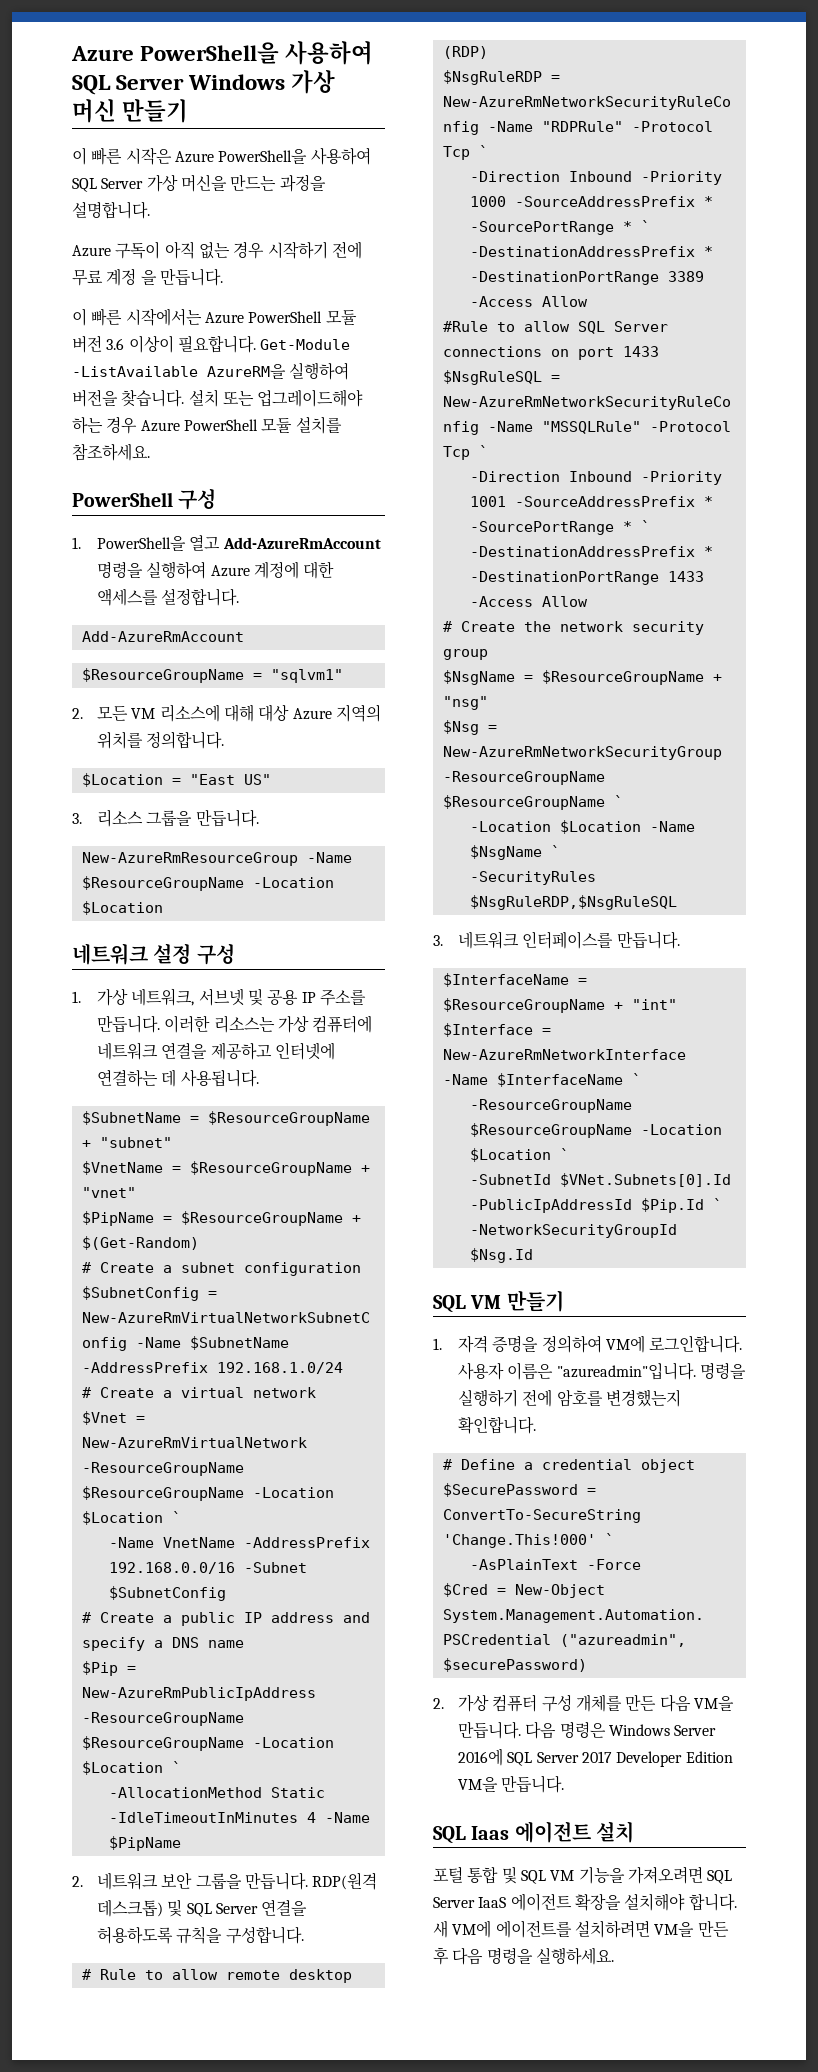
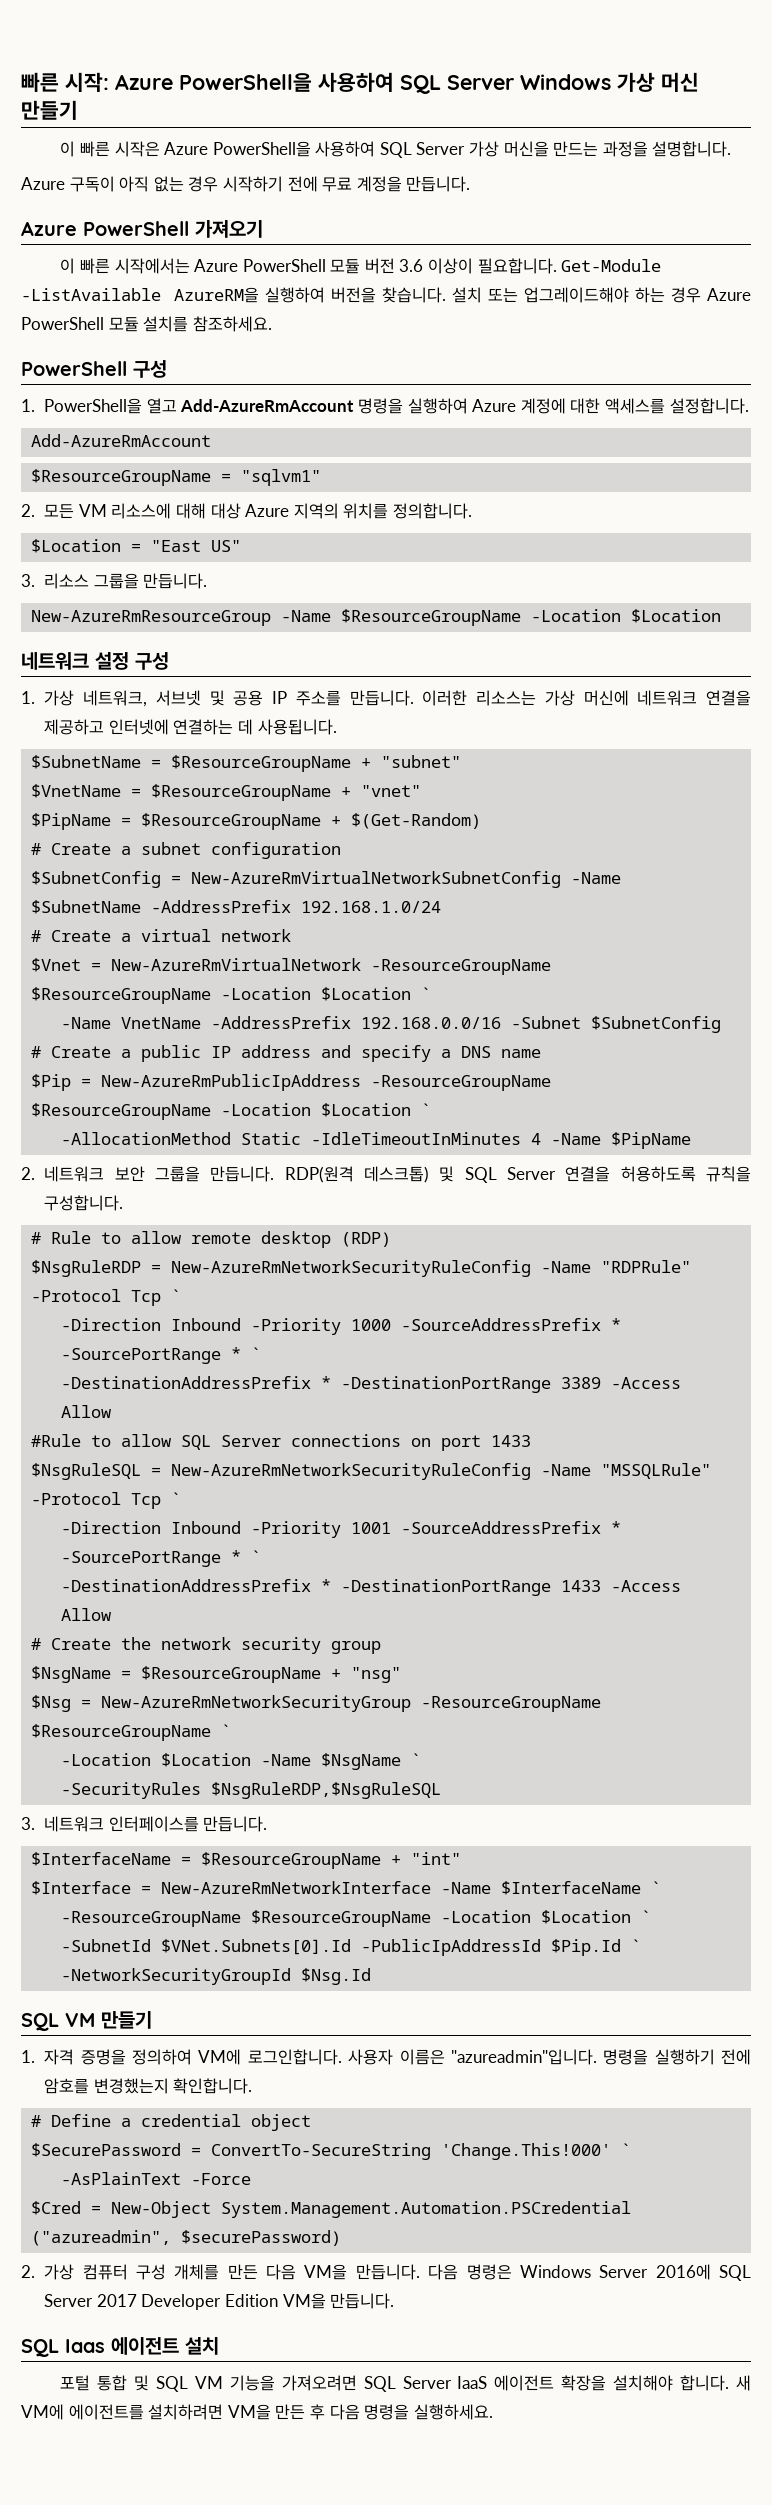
- Azure PowerShell을 사용하여 SQL Server Windows 가상 머신 만들기
+ 빠른 시작: Azure PowerShell을 사용하여 SQL Server Windows 가상 머신 만들기
- Azure 구독이 아직 없는 경우 시작하기 전에 무료 계정 을 만듭니다.
+ Azure 구독이 아직 없는 경우 시작하기 전에 무료 계정을 만듭니다.
+ Azure PowerShell 가져오기
- 이러한 리소스는 가상 컴퓨터에 네트워크 연결을 제공하고 인터넷에 연결하는 데 사용됩니다.
+ 이러한 리소스는 가상 머신에 네트워크 연결을 제공하고 인터넷에 연결하는 데 사용됩니다.

